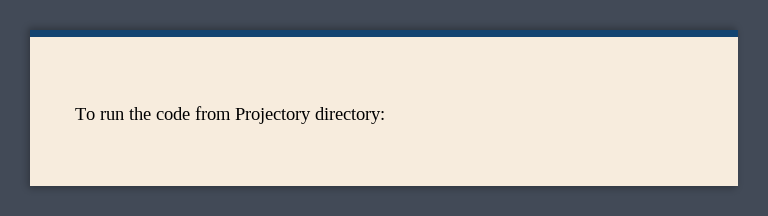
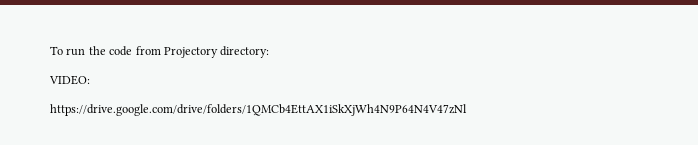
+ VIDEO:
+ https://drive.google.com/drive/folders/1QMCb4EttAX1iSkXjWh4N9P64N4V47zNl

